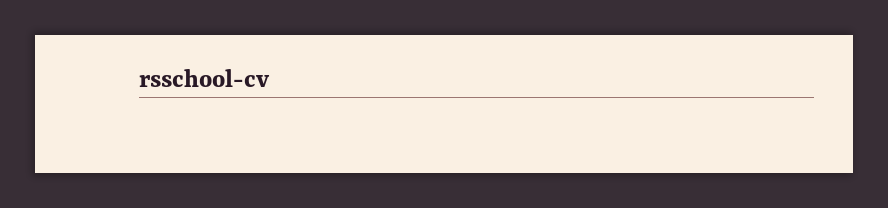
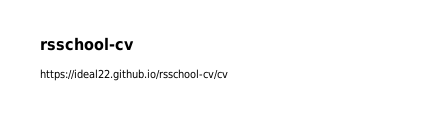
+ https://ideal22.github.io/rsschool-cv/cv

